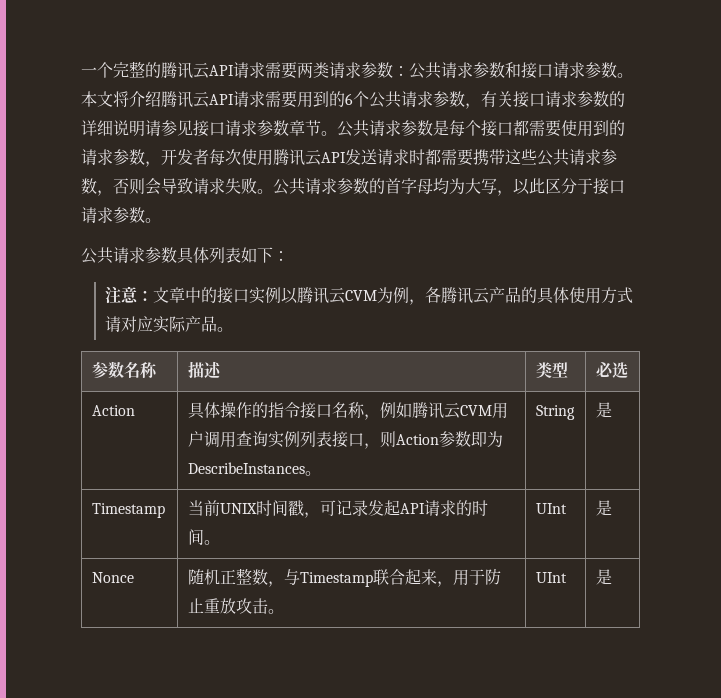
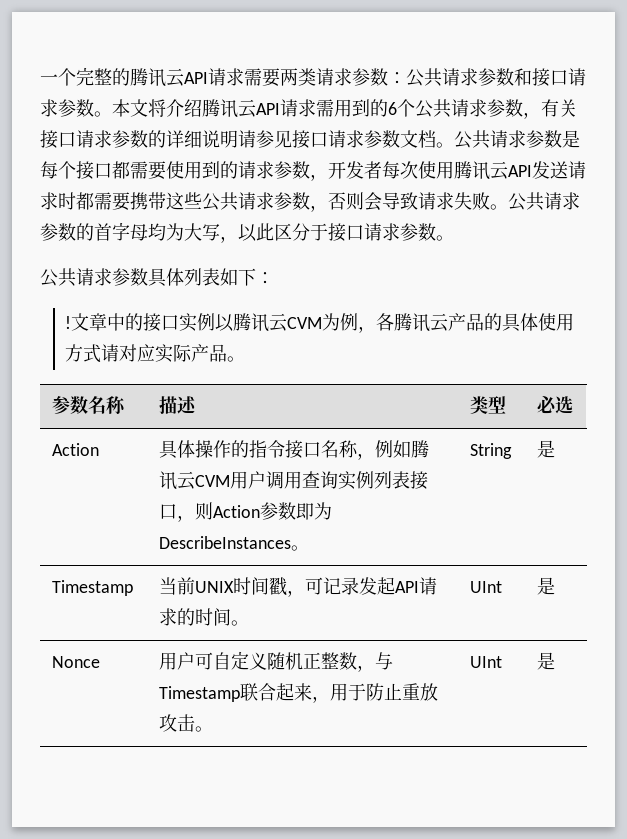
- 本文将介绍腾讯云API请求需要用到的6个公共请求参数，有关接口请求参数的详细说明请参见接口请求参数章节。
+ 本文将介绍腾讯云API请求需用到的6个公共请求参数，有关接口请求参数的详细说明请参见接口请求参数文档。
- 注意：文章中的接口实例以腾讯云CVM为例，各腾讯云产品的具体使用方式请对应实际产品。
+ !文章中的接口实例以腾讯云CVM为例，各腾讯云产品的具体使用方式请对应实际产品。
- Nonce | 随机正整数，与Timestamp联合起来，用于防止重放攻击。 | UInt | 是
+ Nonce | 用户可自定义随机正整数，与Timestamp联合起来，用于防止重放攻击。 | UInt | 是

